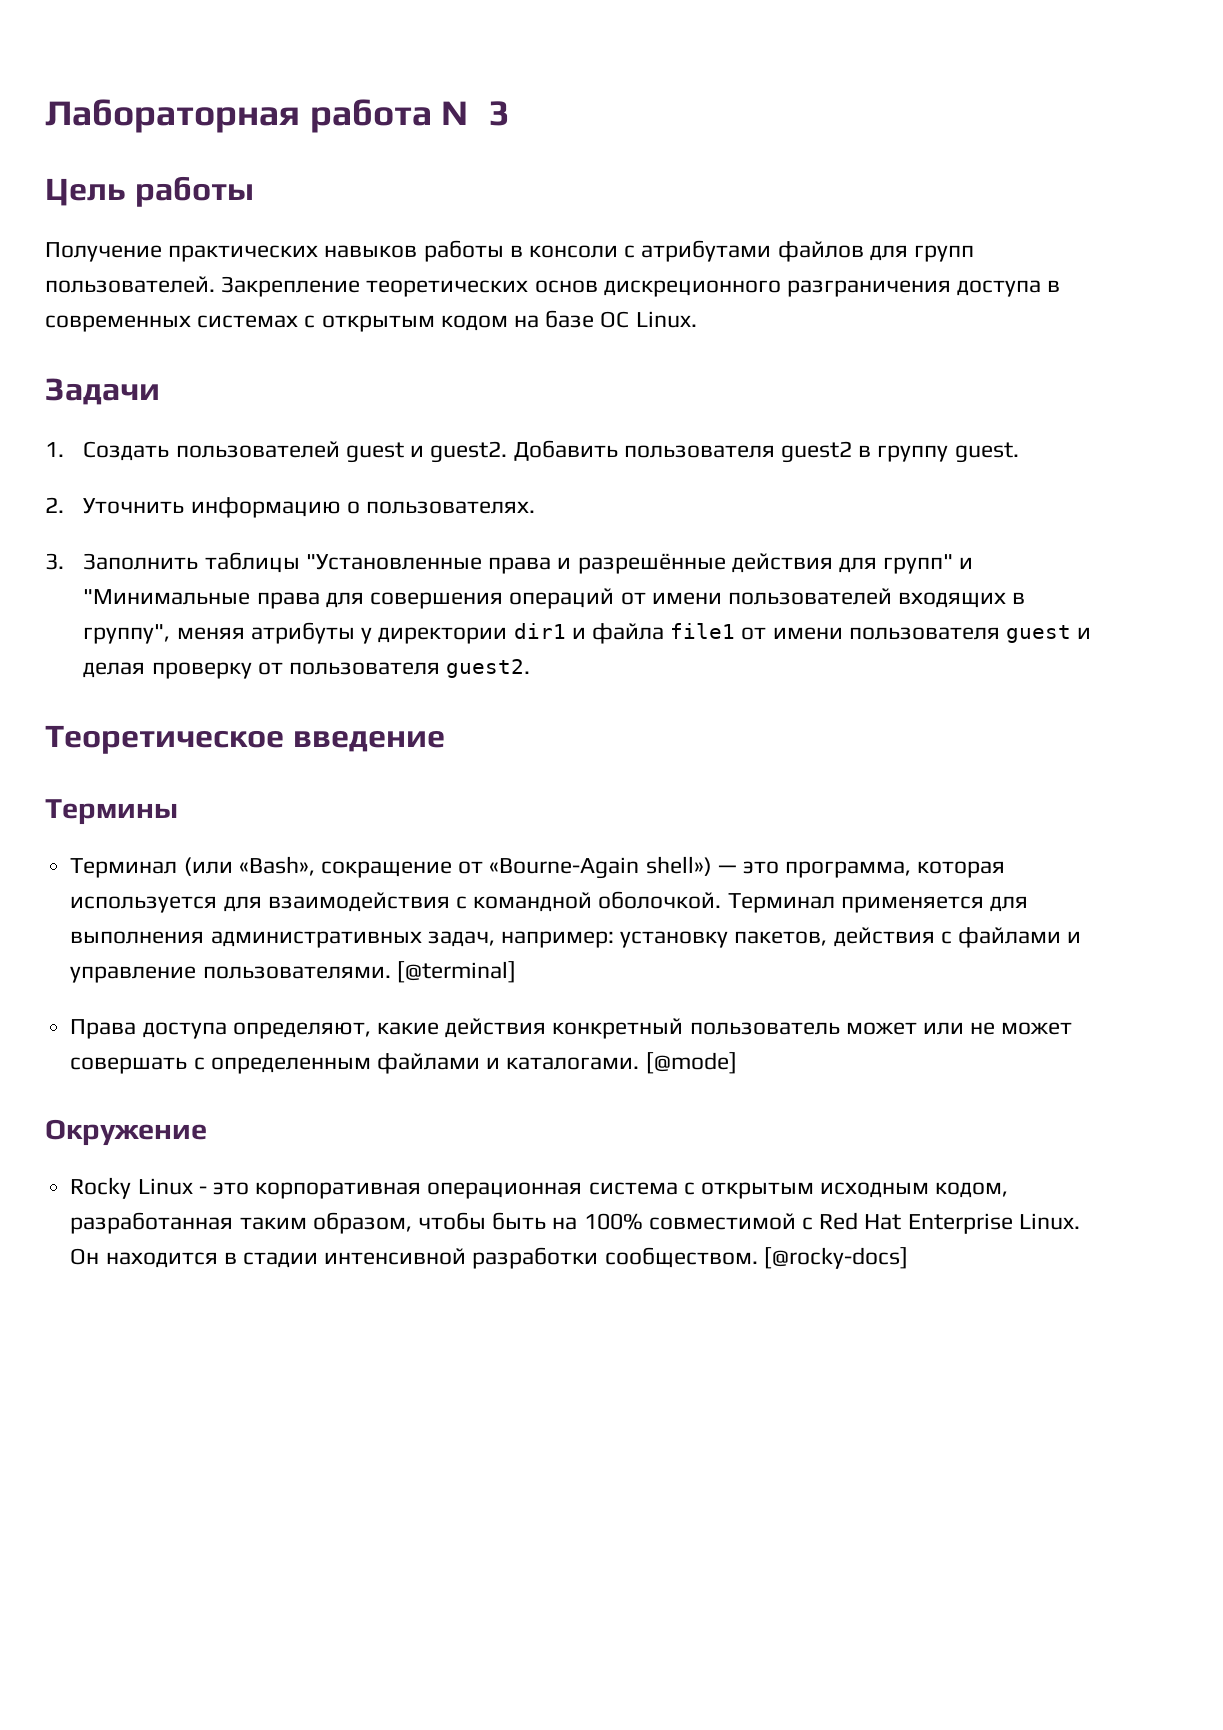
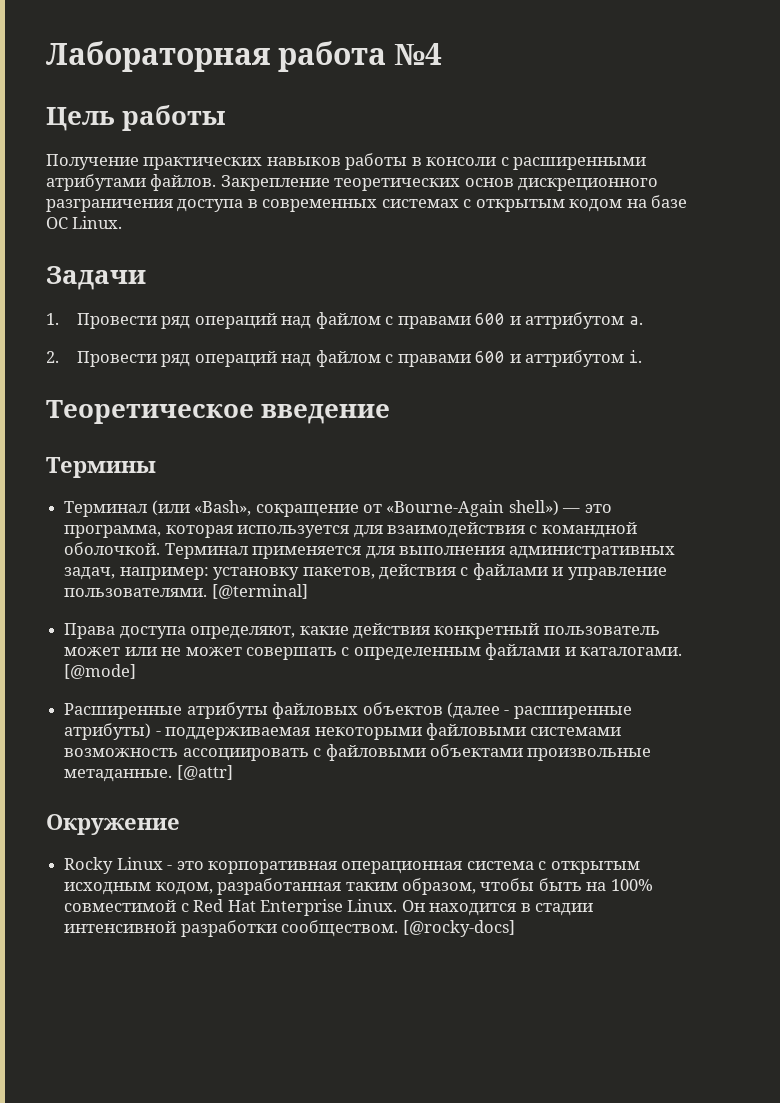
- Лабораторная работа №3
+ Лабораторная работа №4
- Получение практических навыков работы в консоли с атрибутами файлов для групп пользователей.
+ Получение практических навыков работы в консоли с расширенными атрибутами файлов.
- 1. Создать пользователей guest и guest2. Добавить пользователя guest2 в группу guest.
- 2. Уточнить информацию о пользователях.
- 3. Заполнить таблицы "Установленные права и разрешённые действия для групп" и "Минимальные права для совершения операций от имени пользователей входящих в группу", меняя атрибуты у директории dir1 и файла file1 от имени пользователя guest и делая проверку от пользователя guest2.
+ 1. Провести ряд операций над файлом с правами 600 и аттрибутом a.
+ 2. Провести ряд операций над файлом с правами 600 и аттрибутом i.
+ Расширенные атрибуты файловых объектов (далее - расширенные атрибуты) - поддерживаемая некоторыми файловыми системами возможность ассоциировать с файловыми объектами произвольные метаданные. [@attr]

